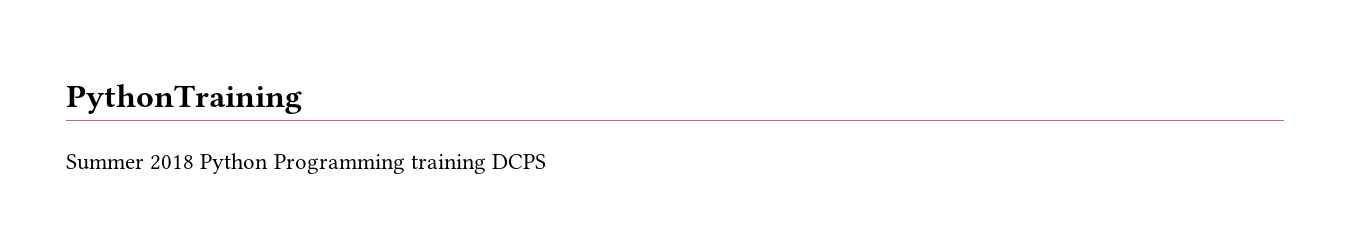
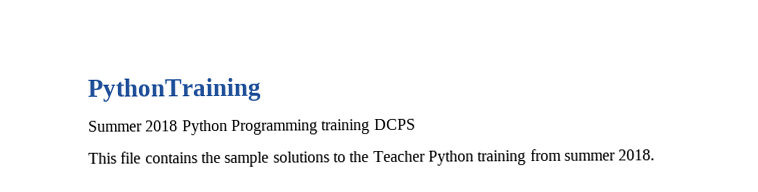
+ This file contains the sample solutions to the Teacher Python training from summer 2018.

